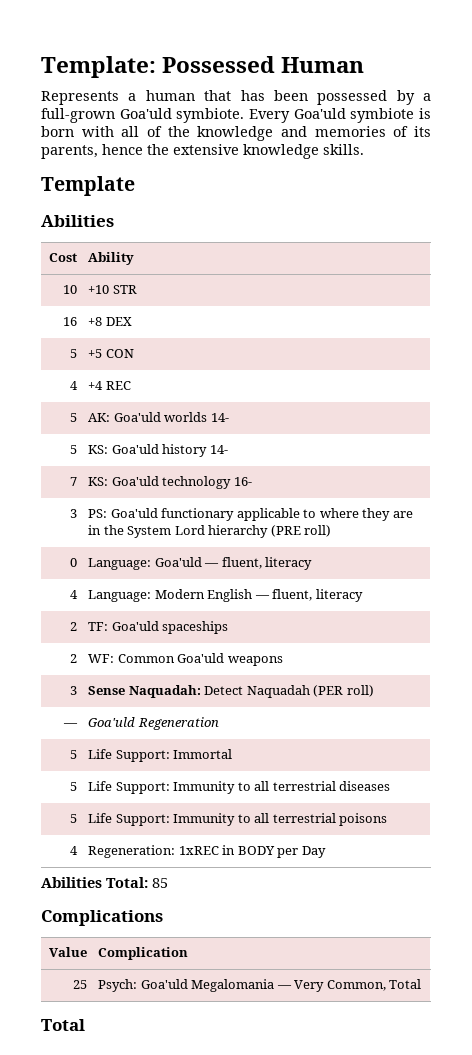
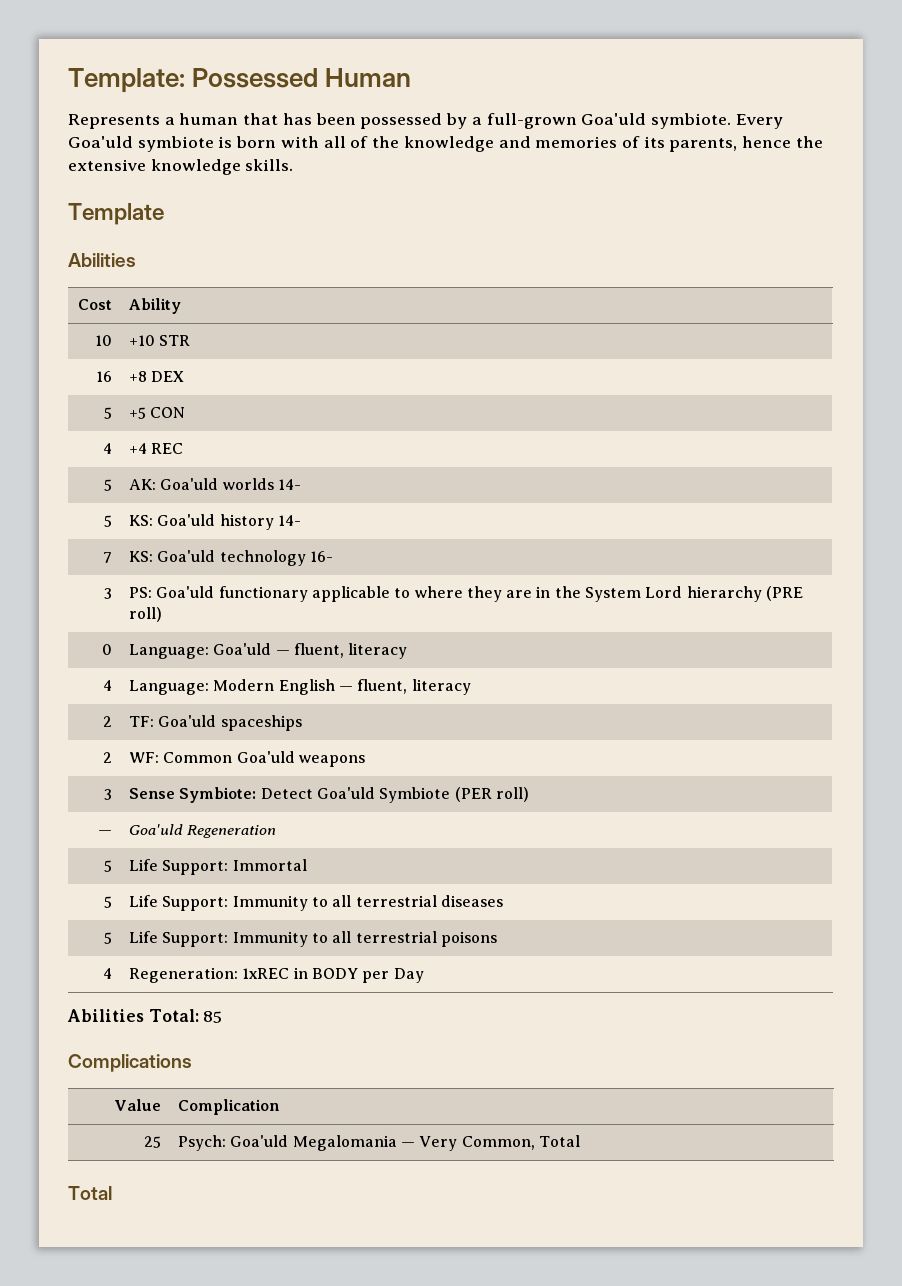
- 3 | Sense Naquadah: Detect Naquadah (PER roll)
+ 3 | Sense Symbiote: Detect Goa'uld Symbiote (PER roll)

